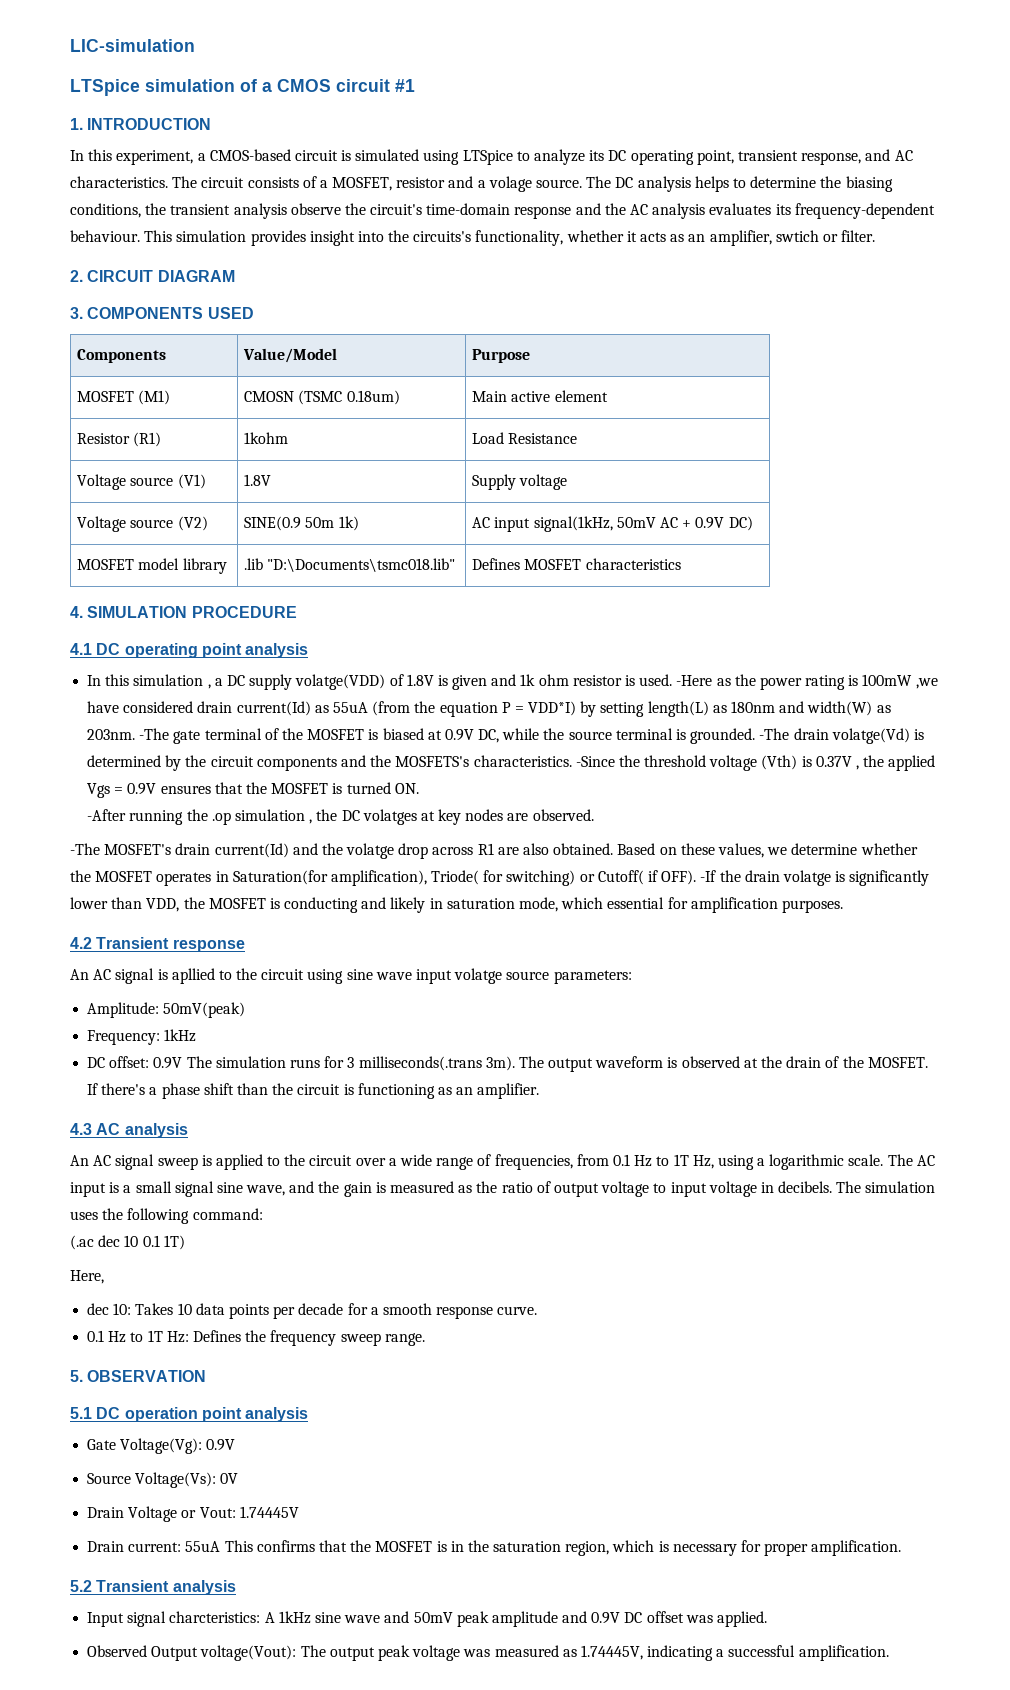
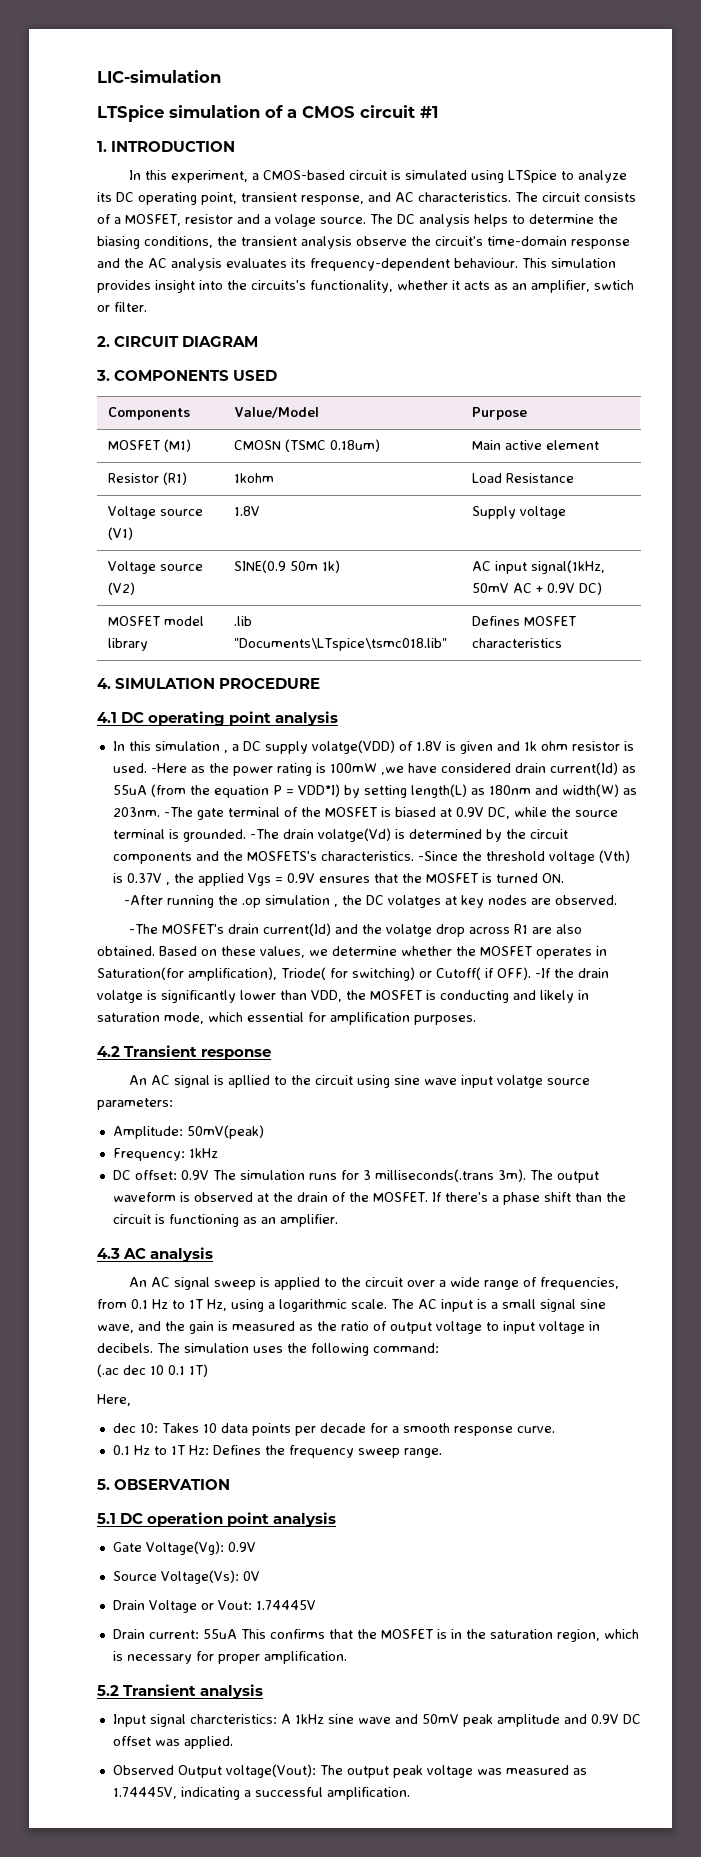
- MOSFET model library | .lib "D:\Documents\tsmc018.lib" | Defines MOSFET characteristics
+ MOSFET model library | .lib "Documents\LTspice\tsmc018.lib" | Defines MOSFET characteristics

